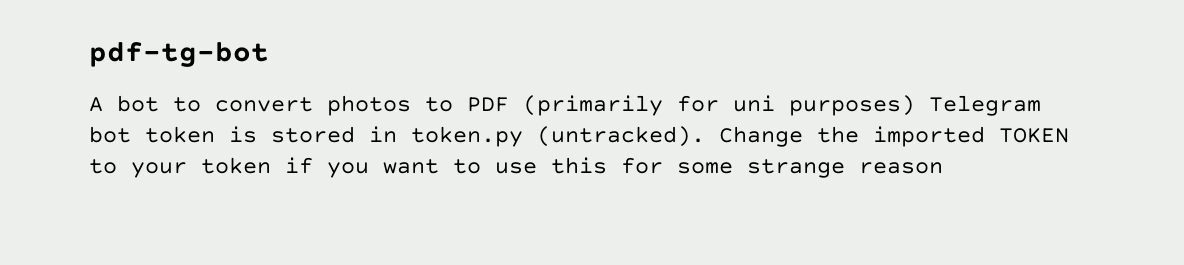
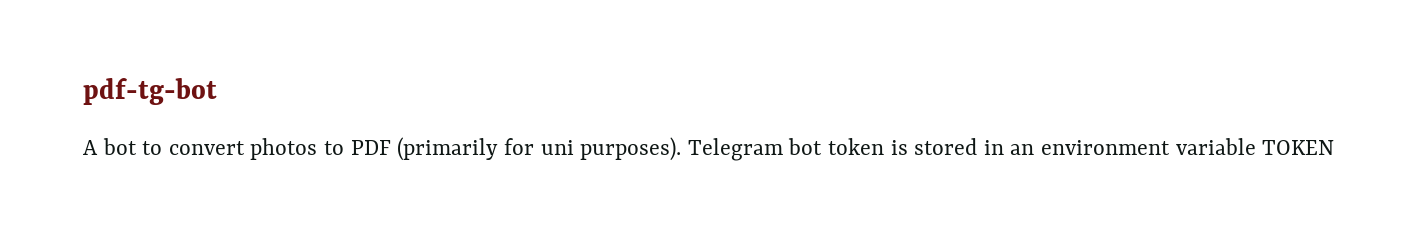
- A bot to convert photos to PDF (primarily for uni purposes) Telegram bot token is stored in token.py (untracked). Change the imported TOKEN to your token if you want to use this for some strange reason
+ A bot to convert photos to PDF (primarily for uni purposes). Telegram bot token is stored in an environment variable TOKEN

